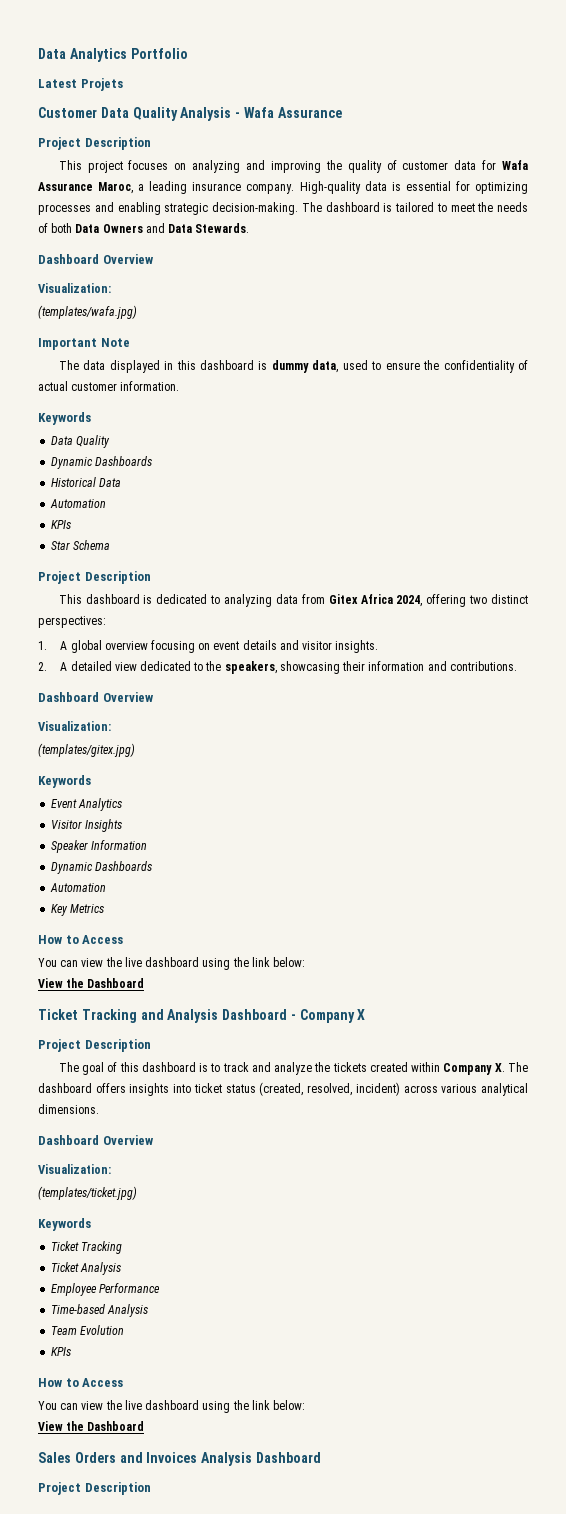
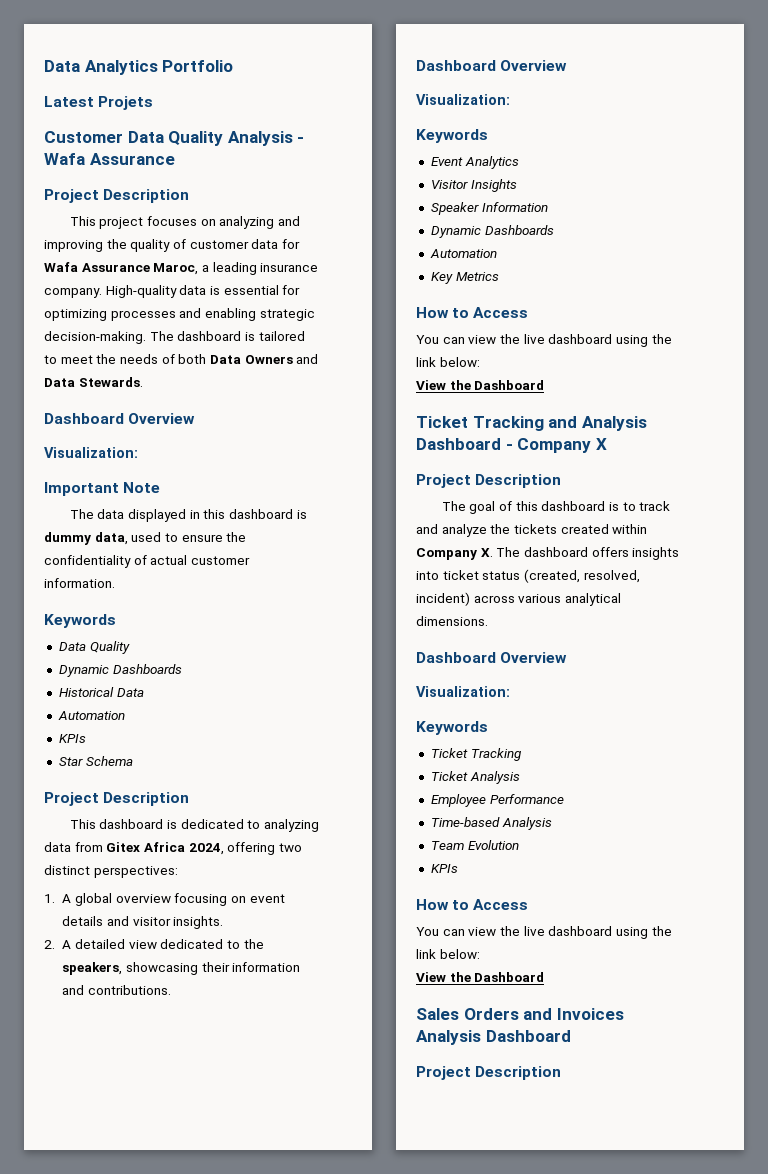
- (templates/wafa.jpg)
- (templates/gitex.jpg)
- (templates/ticket.jpg)

